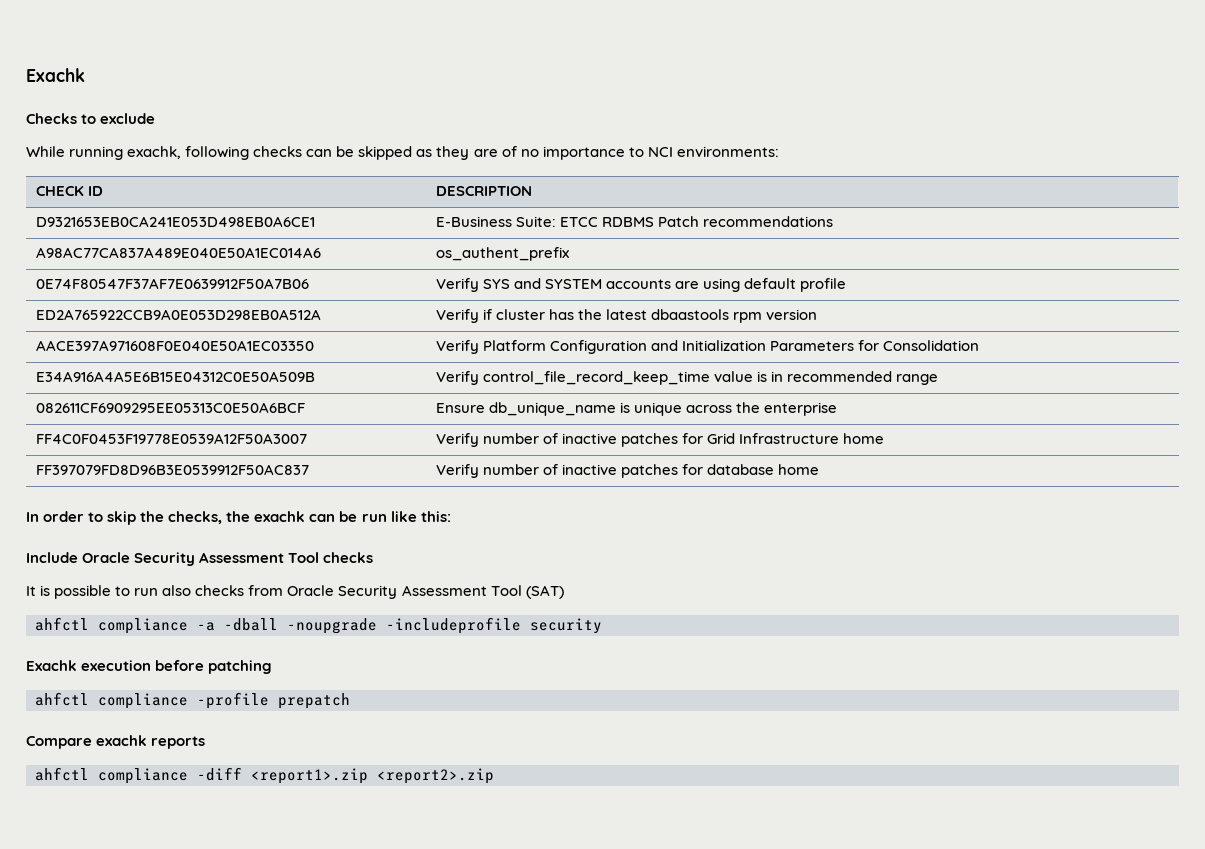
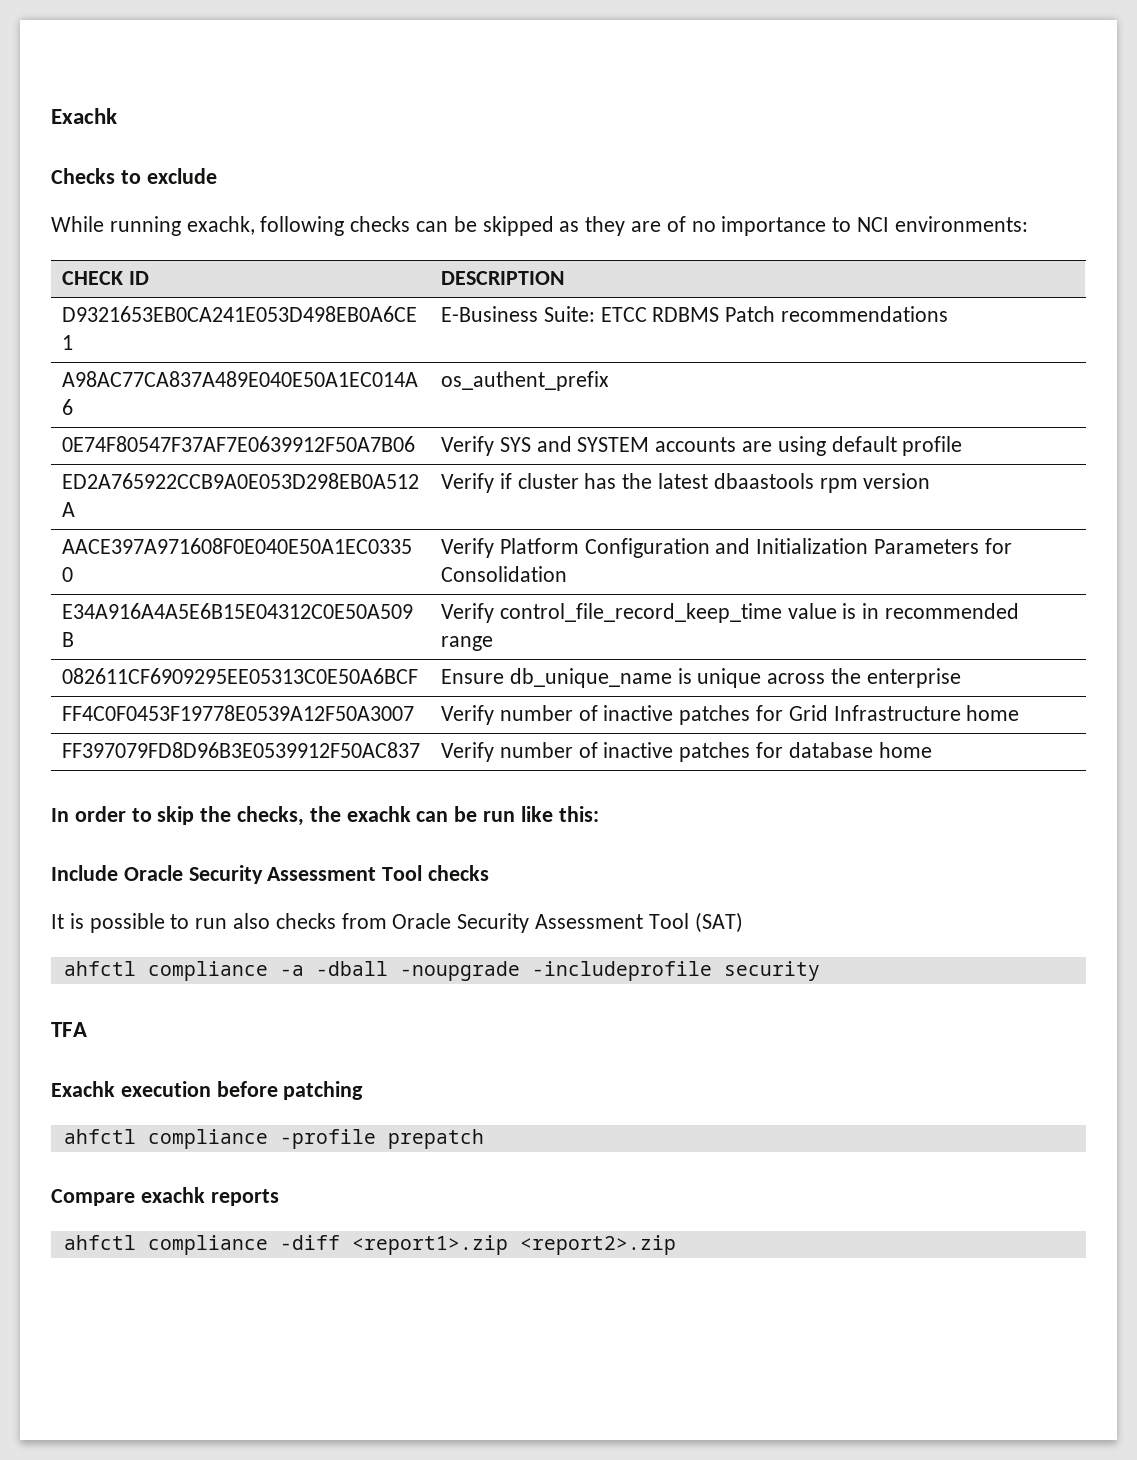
+ TFA

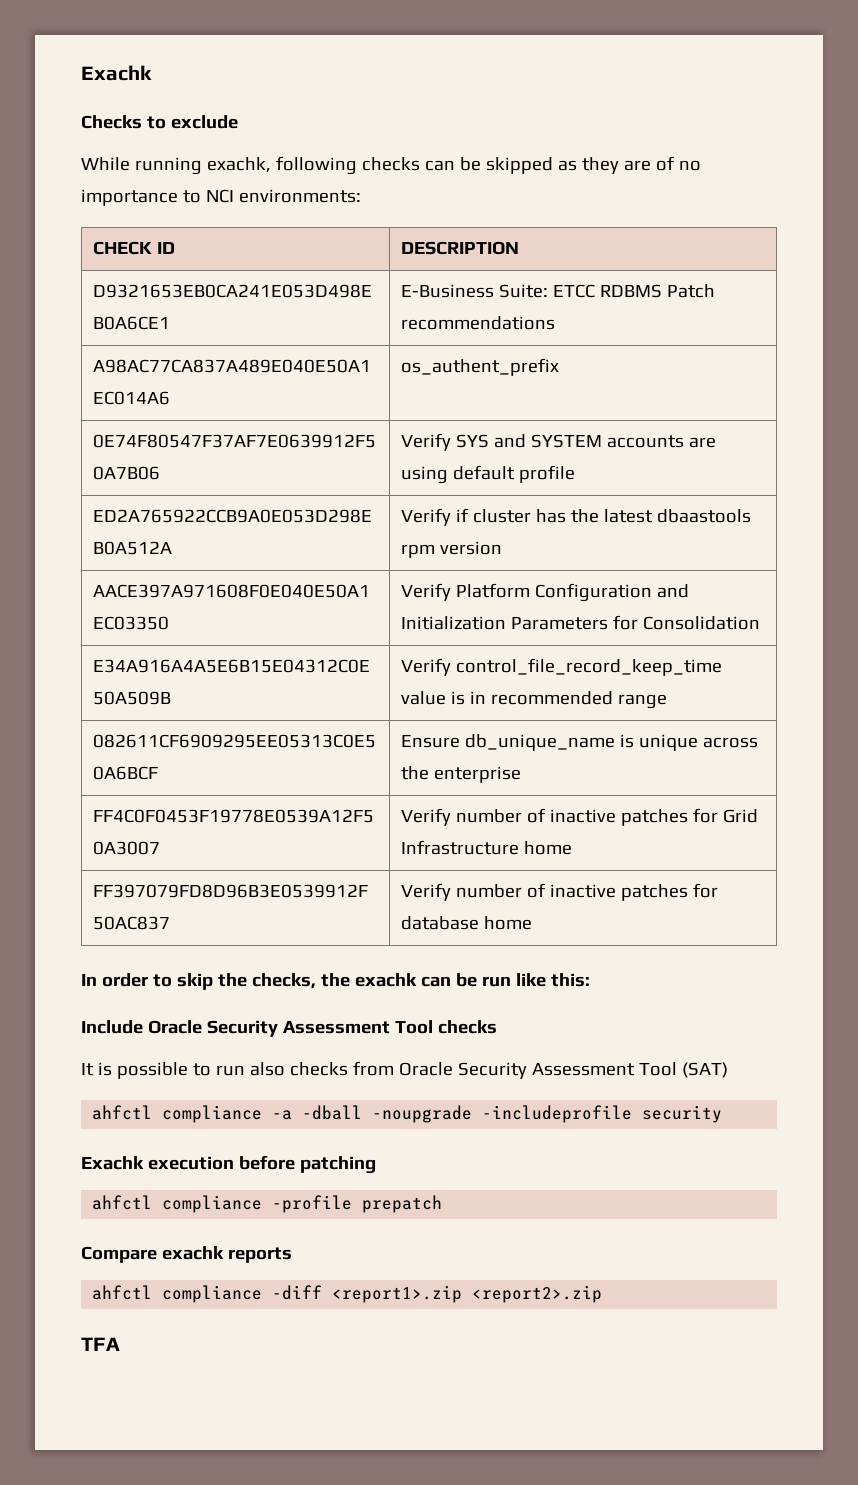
- TFA
+ TFA

